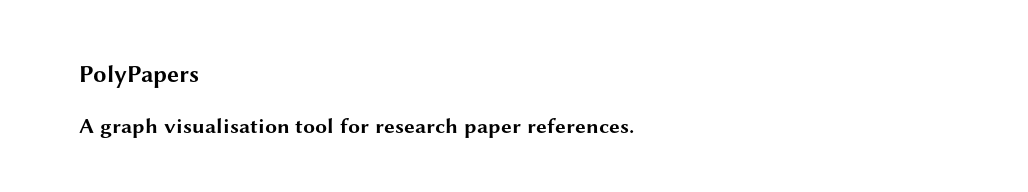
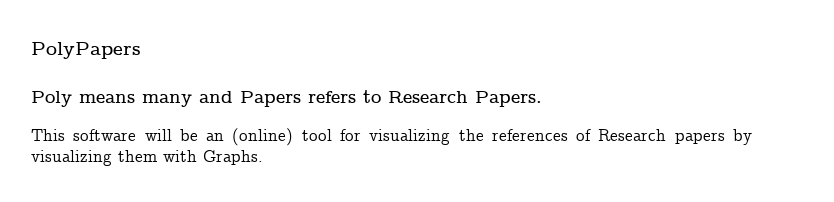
- A graph visualisation tool for research paper references.
+ Poly means many and Papers refers to Research Papers.
+ This software will be an (online) tool for visualizing the references of Research papers by visualizing them with Graphs.

